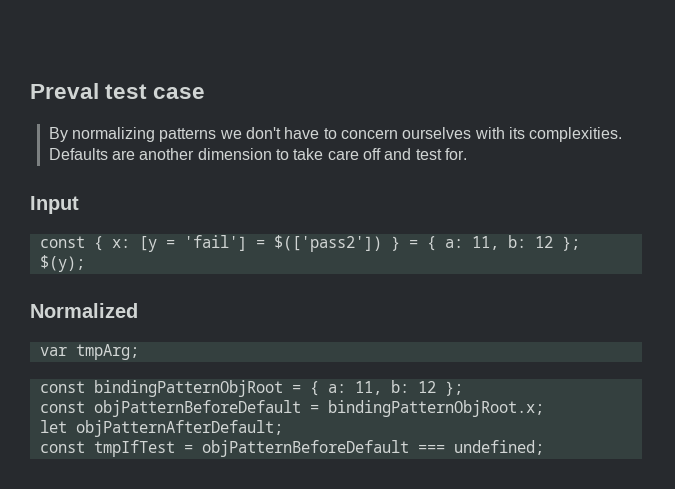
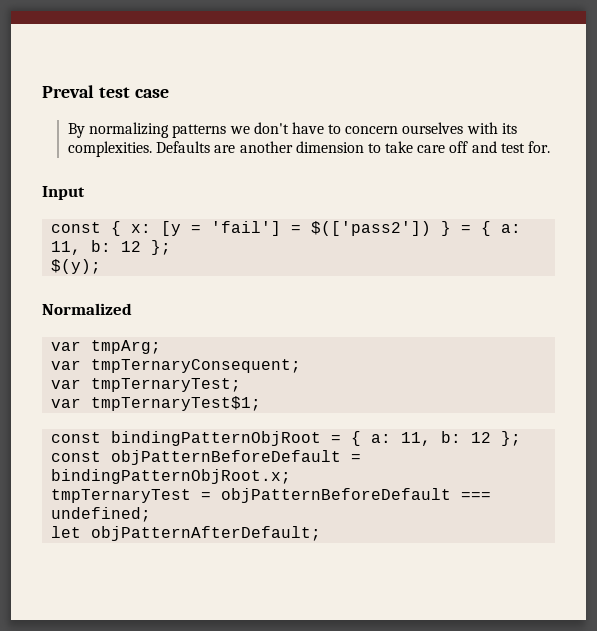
+ var tmpTernaryConsequent;
+ var tmpTernaryTest;
+ var tmpTernaryTest$1;
- let objPatternAfterDefault;
- const tmpIfTest = objPatternBeforeDefault === undefined;
+ tmpTernaryTest = objPatternBeforeDefault === undefined;
+ let objPatternAfterDefault;

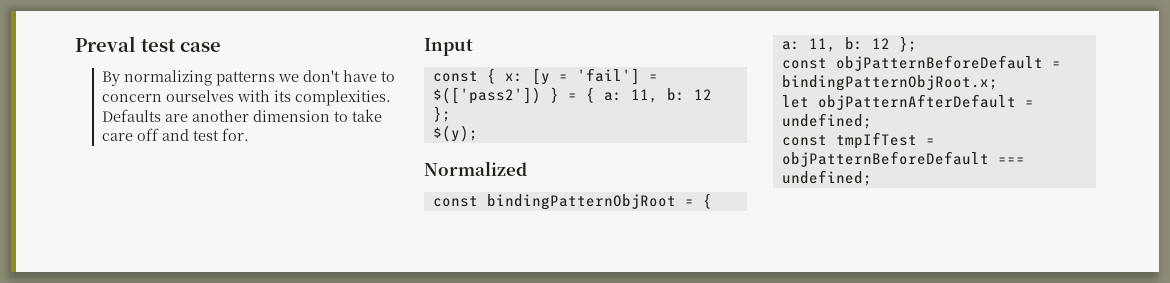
- var tmpArg;
- var tmpTernaryConsequent;
- var tmpTernaryTest;
- var tmpTernaryTest$1;
- tmpTernaryTest = objPatternBeforeDefault === undefined;
+ let objPatternAfterDefault = undefined;
+ const tmpIfTest = objPatternBeforeDefault === undefined;
- let objPatternAfterDefault;

